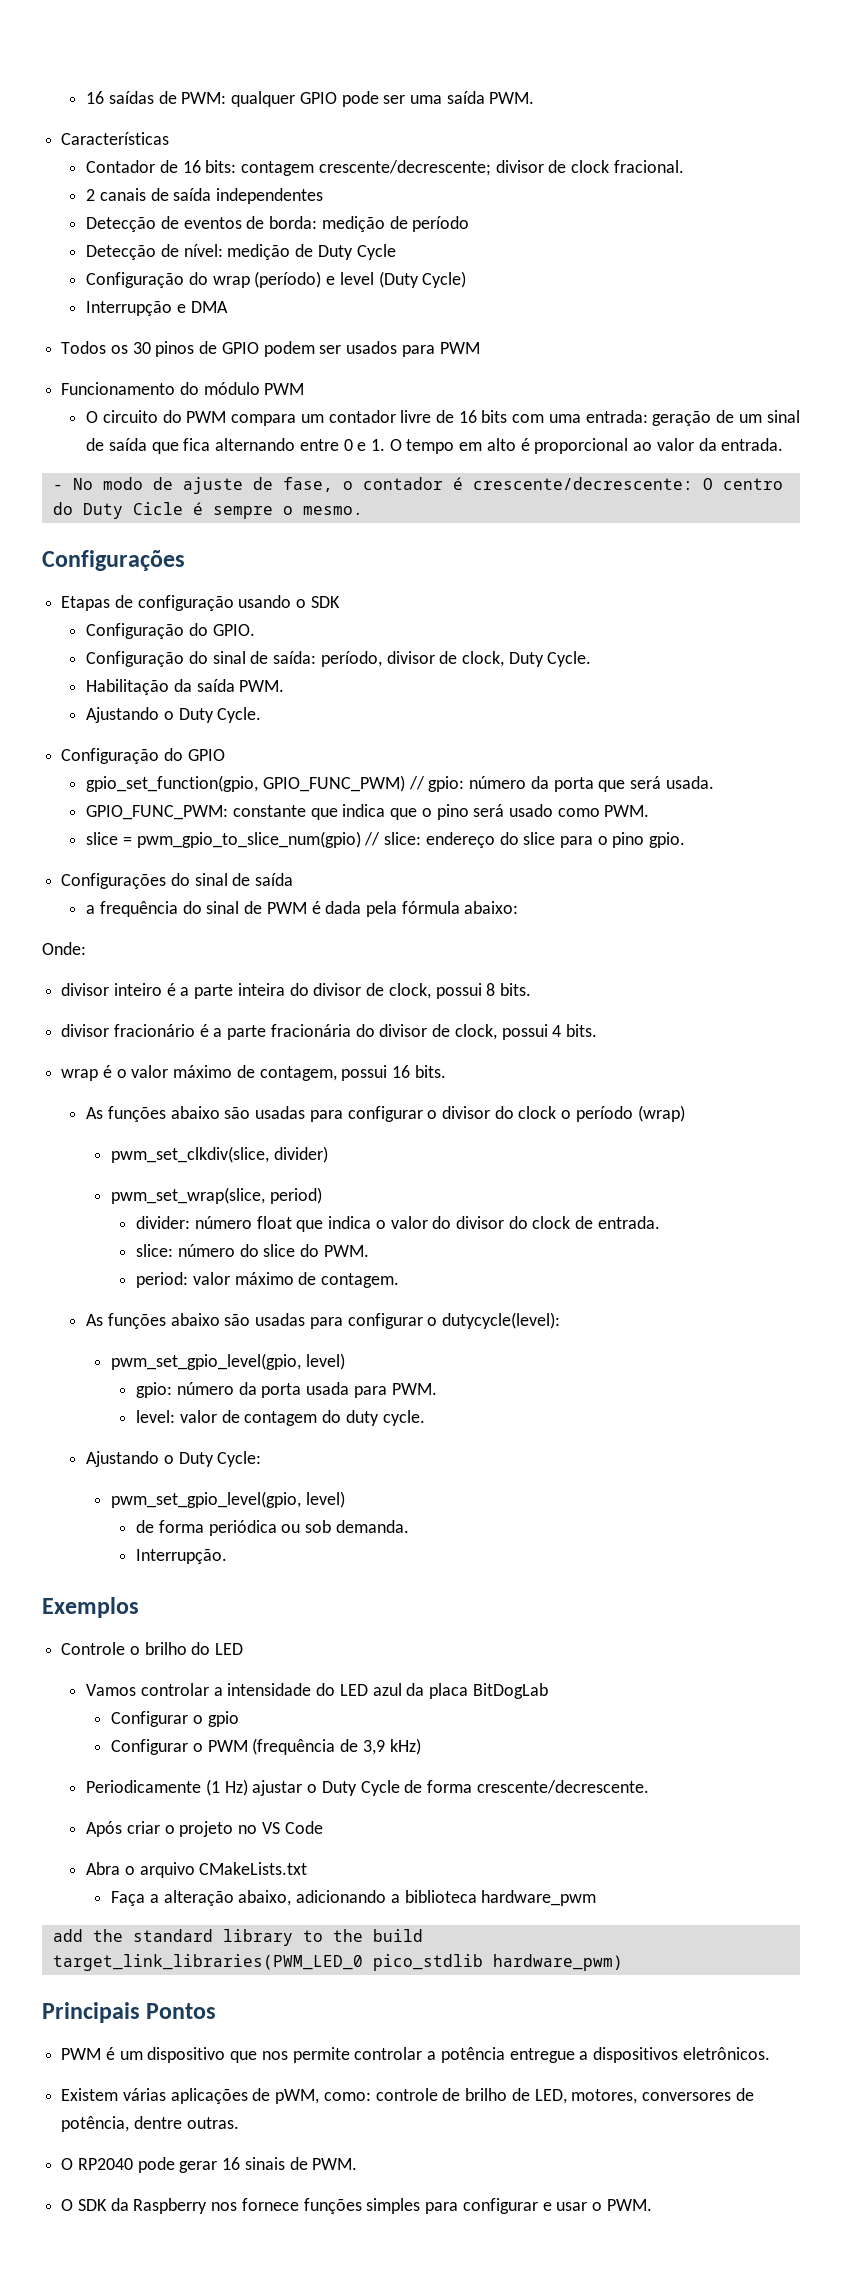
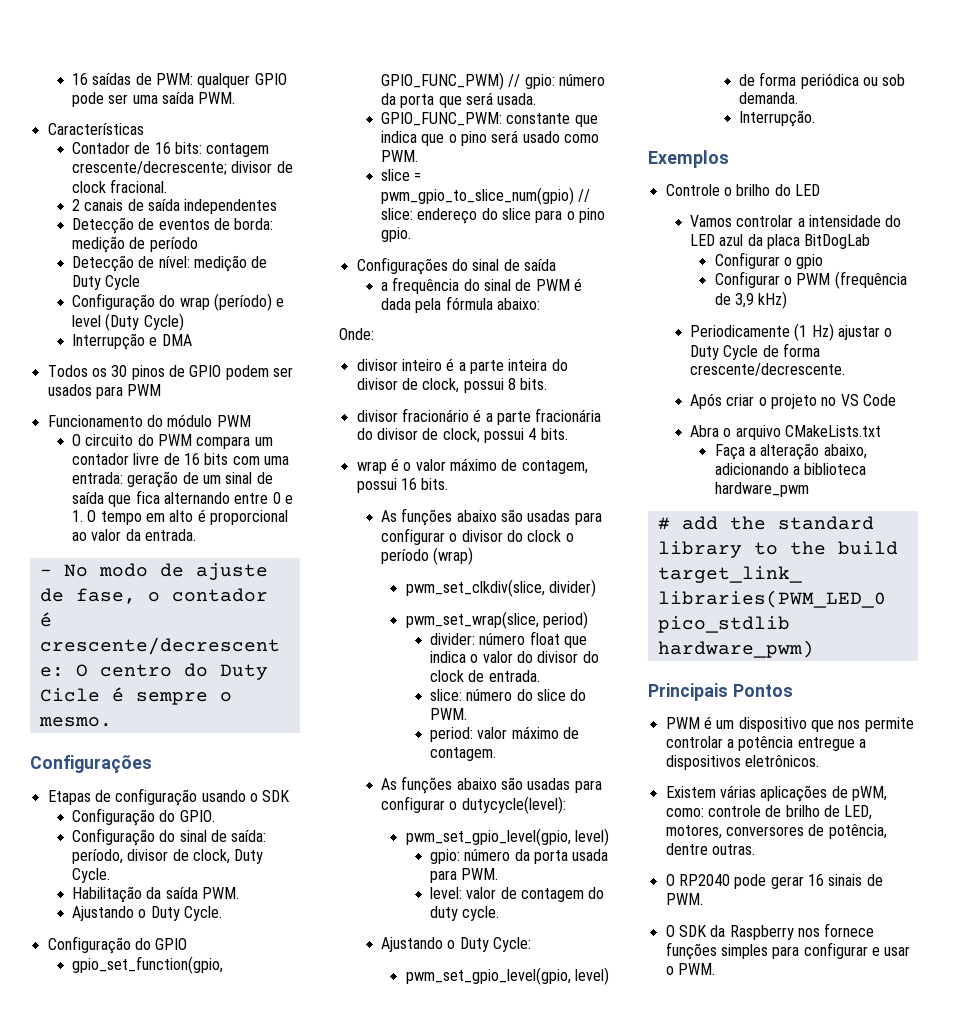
- add the standard library to the build
+ # add the standard library to the build

